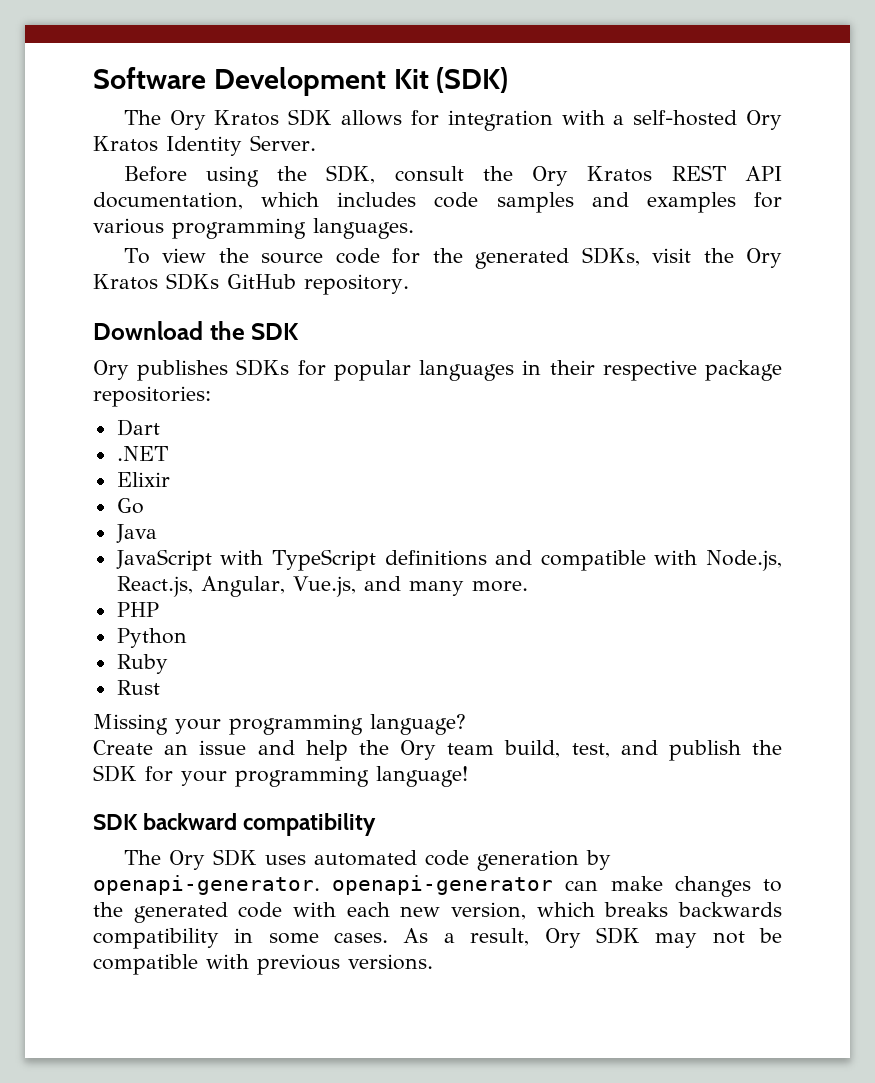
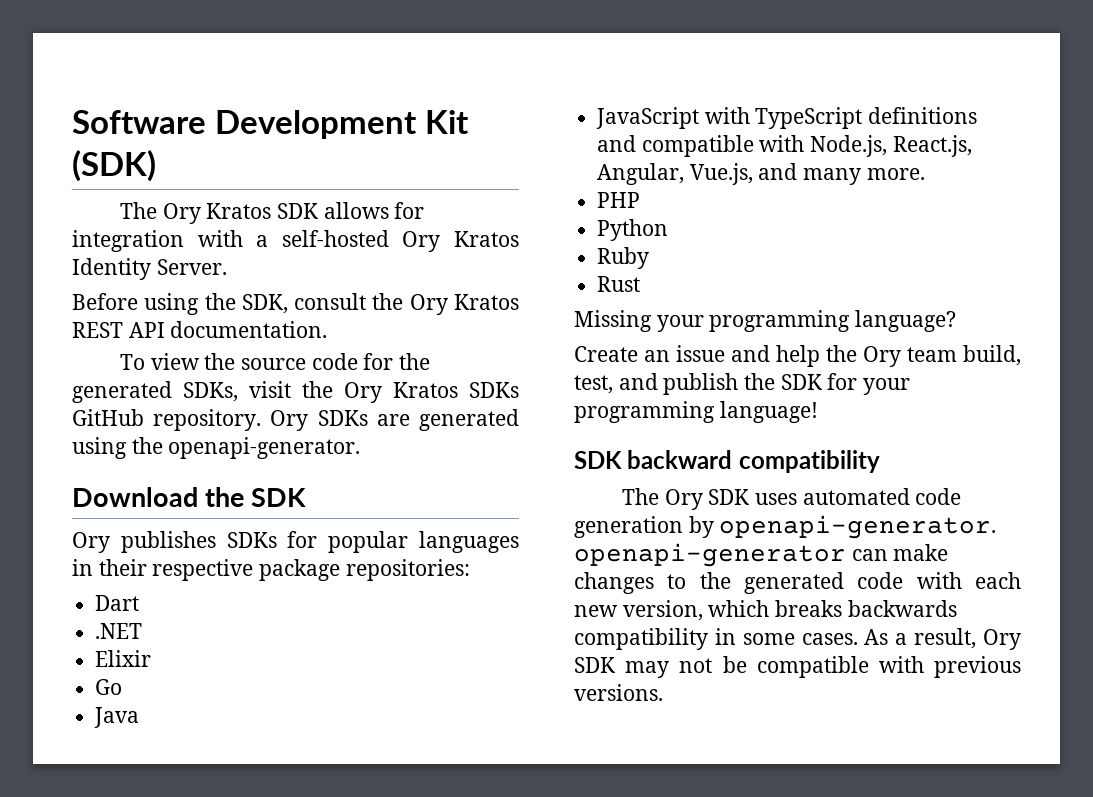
- Before using the SDK, consult the Ory Kratos REST API documentation, which includes code samples and examples for various programming languages.
+ Before using the SDK, consult the Ory Kratos REST API documentation.
+ Ory SDKs are generated using the openapi-generator.

